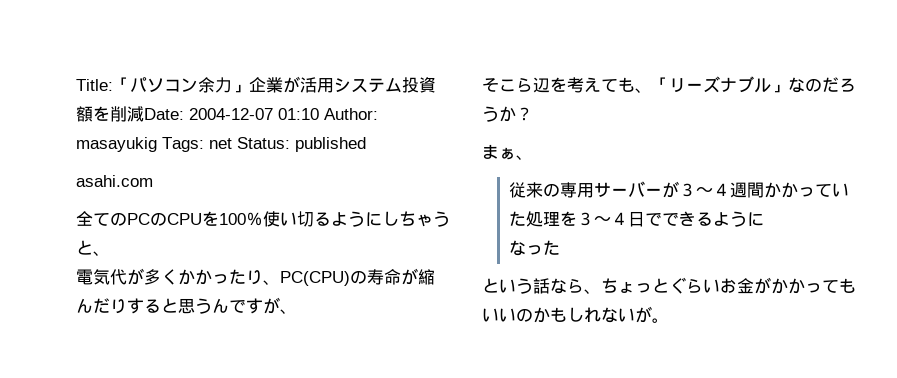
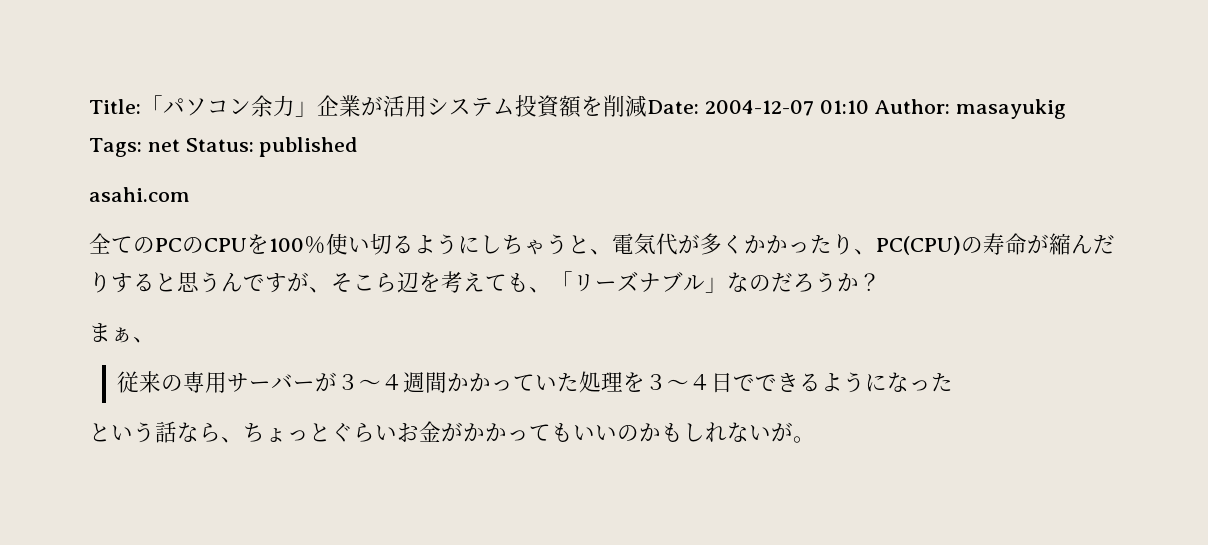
- 全てのPCのCPUを100％使い切るようにしちゃうと、
- 電気代が多くかかったり、PC(CPU)の寿命が縮んだりすると思うんですが、
- そこら辺を考えても、「リーズナブル」なのだろうか？
+ 全てのPCのCPUを100％使い切るようにしちゃうと、電気代が多くかかったり、PC(CPU)の寿命が縮んだりすると思うんですが、そこら辺を考えても、「リーズナブル」なのだろうか？
- 従来の専用サーバーが３〜４週間かかっていた処理を３〜４日でできるように
- なった
+ 従来の専用サーバーが３〜４週間かかっていた処理を３〜４日でできるようになった

